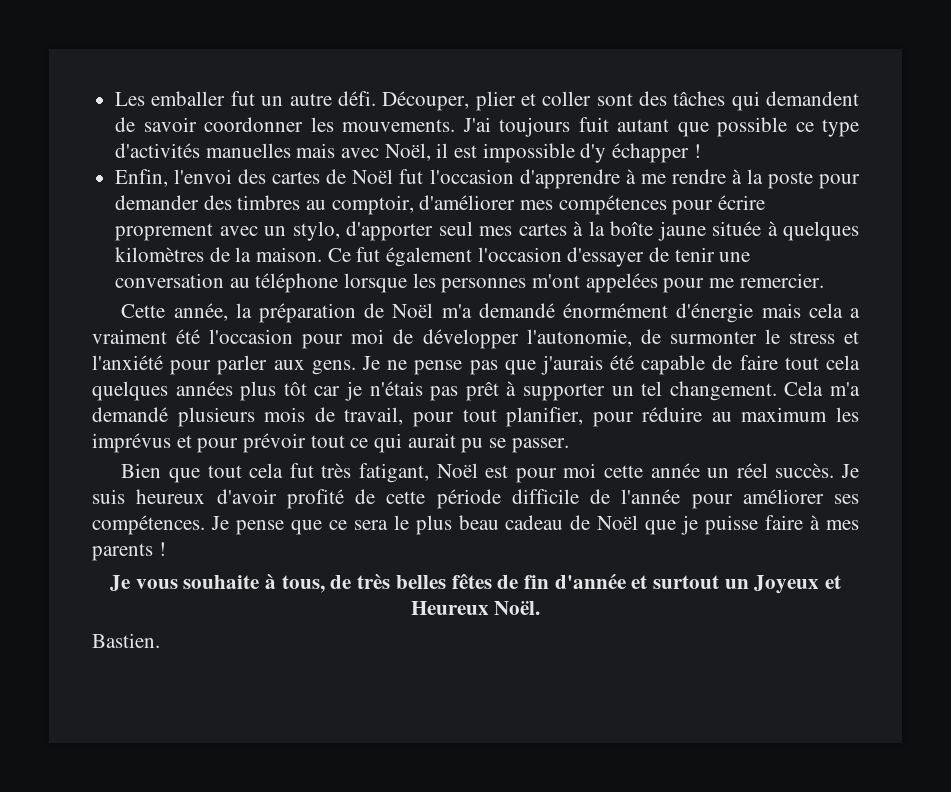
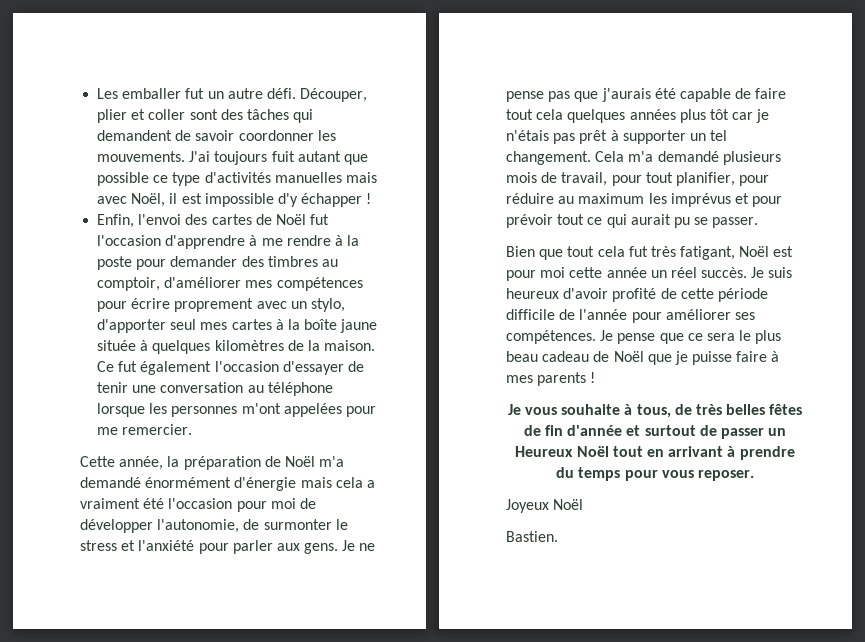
- Je vous souhaite à tous, de très belles fêtes de fin d'année et surtout un Joyeux et Heureux Noël.
+ Je vous souhaite à tous, de très belles fêtes de fin d'année et surtout de passer un Heureux Noël tout en arrivant à prendre du temps pour vous reposer.
+ Joyeux Noël

